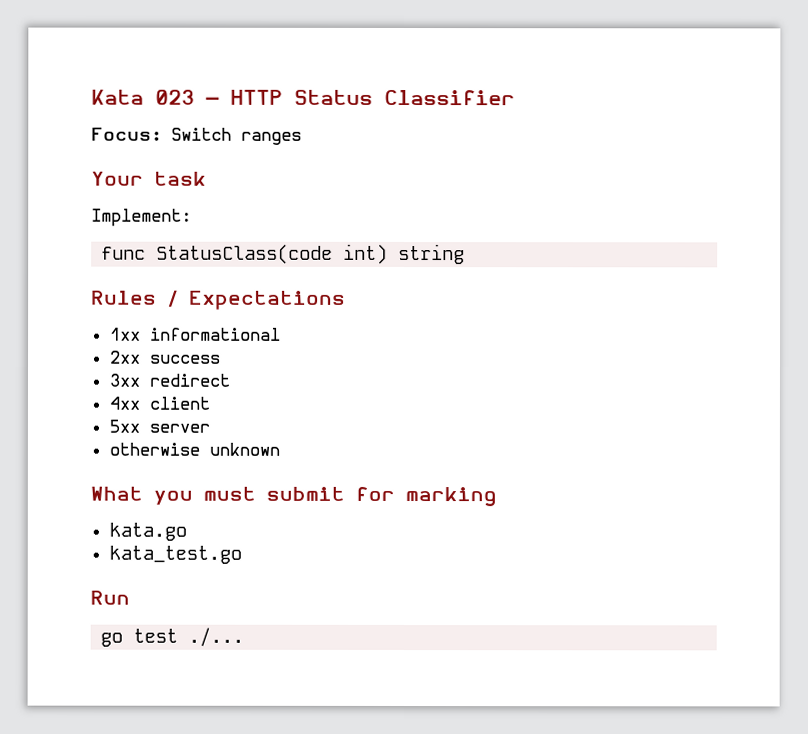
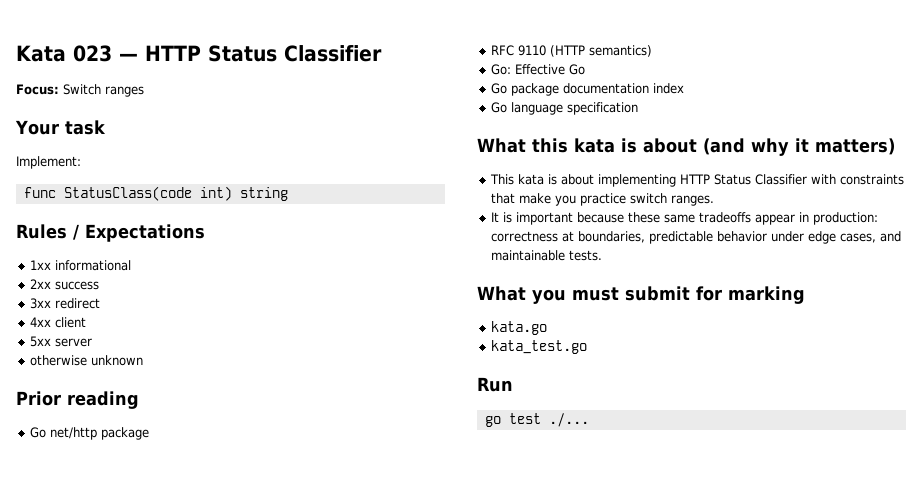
+ Prior reading
+ Go net/http package
+ RFC 9110 (HTTP semantics)
+ Go: Effective Go
+ Go package documentation index
+ Go language specification
+ What this kata is about (and why it matters)
+ This kata is about implementing HTTP Status Classifier with constraints that make you practice switch ranges.
+ It is important because these same tradeoffs appear in production: correctness at boundaries, predictable behavior under edge cases, and maintainable tests.

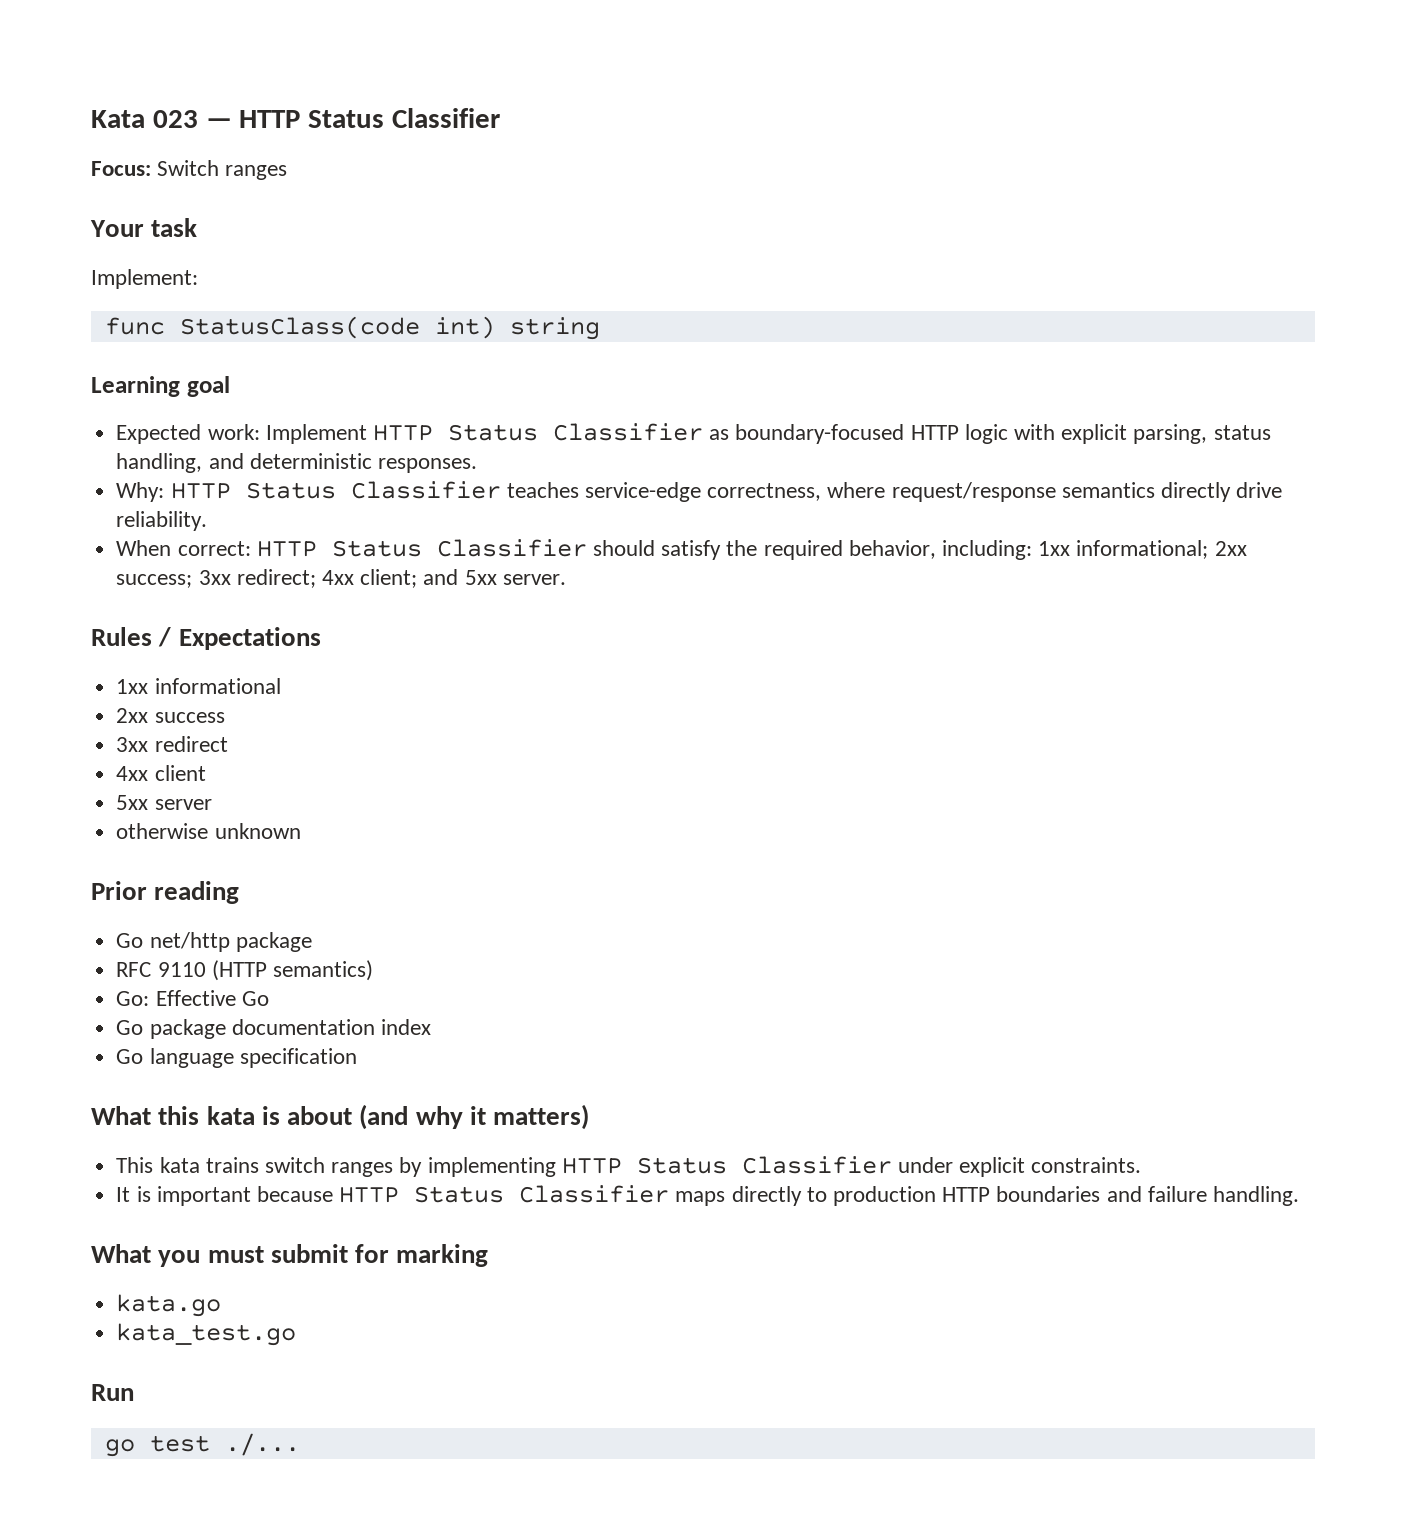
+ Learning goal
+ Expected work: Implement HTTP Status Classifier as boundary-focused HTTP logic with explicit parsing, status handling, and deterministic responses.
+ Why: HTTP Status Classifier teaches service-edge correctness, where request/response semantics directly drive reliability.
+ When correct: HTTP Status Classifier should satisfy the required behavior, including: 1xx informational; 2xx success; 3xx redirect; 4xx client; and 5xx server.
- This kata is about implementing HTTP Status Classifier with constraints that make you practice switch ranges.
- It is important because these same tradeoffs appear in production: correctness at boundaries, predictable behavior under edge cases, and maintainable tests.
+ This kata trains switch ranges by implementing HTTP Status Classifier under explicit constraints.
+ It is important because HTTP Status Classifier maps directly to production HTTP boundaries and failure handling.

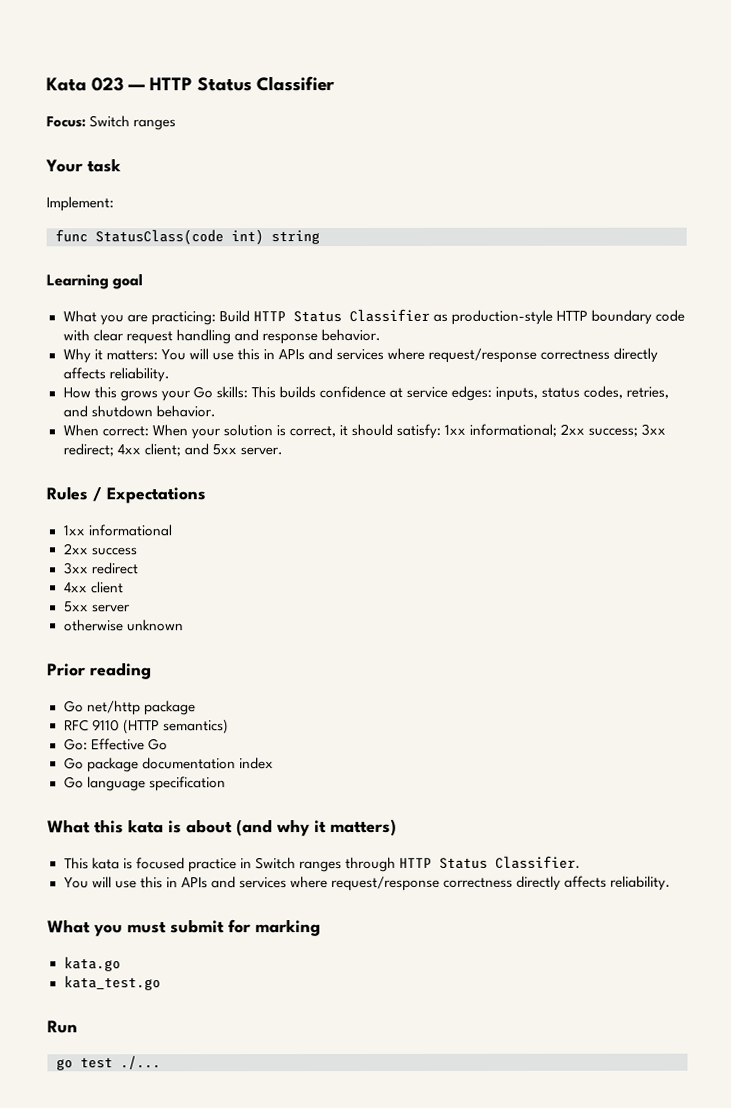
- Expected work: Implement HTTP Status Classifier as boundary-focused HTTP logic with explicit parsing, status handling, and deterministic responses.
- Why: HTTP Status Classifier teaches service-edge correctness, where request/response semantics directly drive reliability.
- When correct: HTTP Status Classifier should satisfy the required behavior, including: 1xx informational; 2xx success; 3xx redirect; 4xx client; and 5xx server.
+ What you are practicing: Build HTTP Status Classifier as production-style HTTP boundary code with clear request handling and response behavior.
+ Why it matters: You will use this in APIs and services where request/response correctness directly affects reliability.
+ How this grows your Go skills: This builds confidence at service edges: inputs, status codes, retries, and shutdown behavior.
+ When correct: When your solution is correct, it should satisfy: 1xx informational; 2xx success; 3xx redirect; 4xx client; and 5xx server.
- This kata trains switch ranges by implementing HTTP Status Classifier under explicit constraints.
- It is important because HTTP Status Classifier maps directly to production HTTP boundaries and failure handling.
+ This kata is focused practice in Switch ranges through HTTP Status Classifier.
+ You will use this in APIs and services where request/response correctness directly affects reliability.

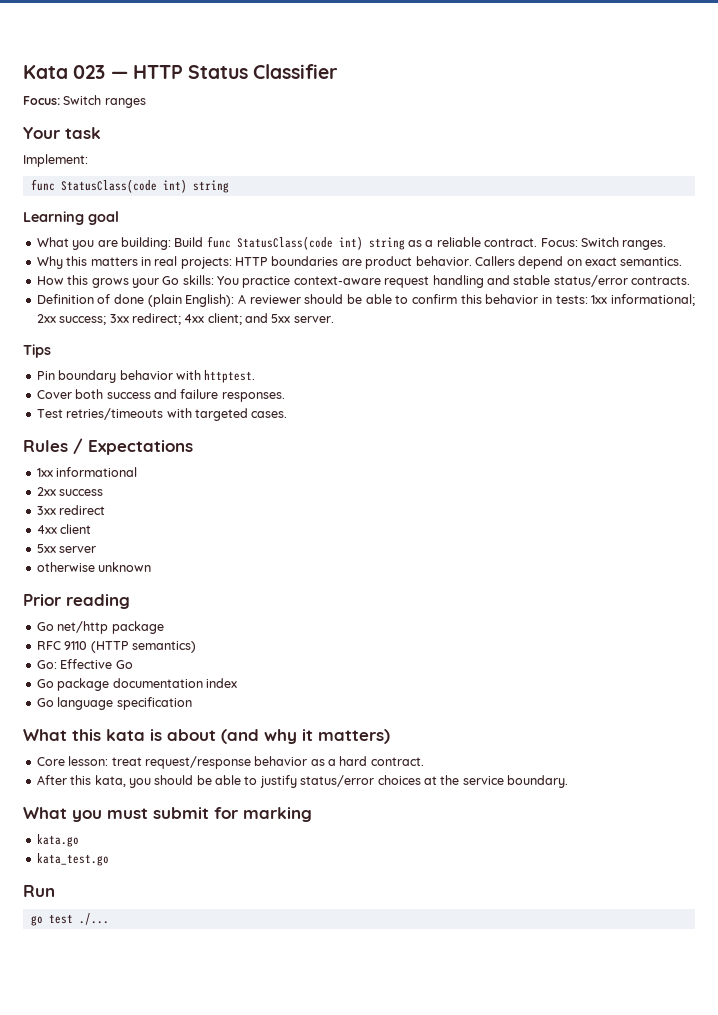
- What you are practicing: Build HTTP Status Classifier as production-style HTTP boundary code with clear request handling and response behavior.
- Why it matters: You will use this in APIs and services where request/response correctness directly affects reliability.
+ What you are building: Build func StatusClass(code int) string as a reliable contract. Focus: Switch ranges.
+ Why this matters in real projects: HTTP boundaries are product behavior. Callers depend on exact semantics.
- How this grows your Go skills: This builds confidence at service edges: inputs, status codes, retries, and shutdown behavior.
- When correct: When your solution is correct, it should satisfy: 1xx informational; 2xx success; 3xx redirect; 4xx client; and 5xx server.
+ How this grows your Go skills: You practice context-aware request handling and stable status/error contracts.
+ Definition of done (plain English): A reviewer should be able to confirm this behavior in tests: 1xx informational; 2xx success; 3xx redirect; 4xx client; and 5xx server.
+ Tips
+ Pin boundary behavior with httptest.
+ Cover both success and failure responses.
+ Test retries/timeouts with targeted cases.
- This kata is focused practice in Switch ranges through HTTP Status Classifier.
- You will use this in APIs and services where request/response correctness directly affects reliability.
+ Core lesson: treat request/response behavior as a hard contract.
+ After this kata, you should be able to justify status/error choices at the service boundary.

